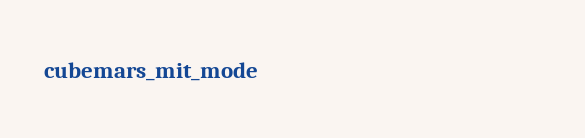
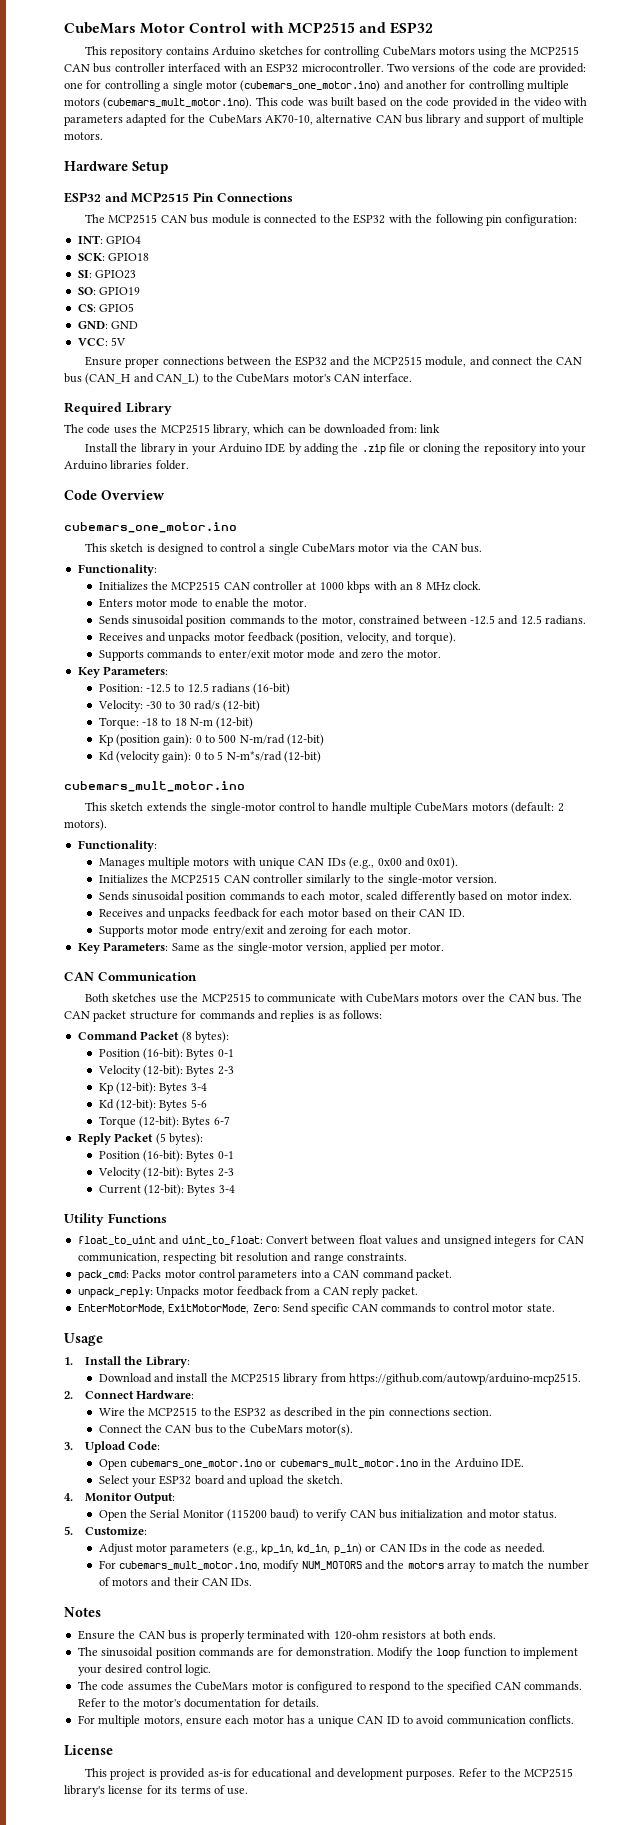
- cubemars_mit_mode
+ CubeMars Motor Control with MCP2515 and ESP32
+ This repository contains Arduino sketches for controlling CubeMars motors using the MCP2515 CAN bus controller interfaced with an ESP32 microcontroller. Two versions of the code are provided: one for controlling a single motor (cubemars_one_motor.ino) and another for controlling multiple motors (cubemars_mult_motor.ino). This code was built based on the code provided in the video with parameters adapted for the CubeMars AK70-10, alternative CAN bus library and support of multiple motors.
+ Hardware Setup
+ ESP32 and MCP2515 Pin Connections
+ The MCP2515 CAN bus module is connected to the ESP32 with the following pin configuration:
+ INT: GPIO4
+ SCK: GPIO18
+ SI: GPIO23
+ SO: GPIO19
+ CS: GPIO5
+ GND: GND
+ VCC: 5V
+ Ensure proper connections between the ESP32 and the MCP2515 module, and connect the CAN bus (CAN_H and CAN_L) to the CubeMars motor's CAN interface.
+ Required Library
+ The code uses the MCP2515 library, which can be downloaded from: link
+ Install the library in your Arduino IDE by adding the .zip file or cloning the repository into your Arduino libraries folder.
+ Code Overview
+ cubemars_one_motor.ino
+ This sketch is designed to control a single CubeMars motor via the CAN bus.
+ Functionality:
+ Initializes the MCP2515 CAN controller at 1000 kbps with an 8 MHz clock.
+ Enters motor mode to enable the motor.
+ Sends sinusoidal position commands to the motor, constrained between -12.5 and 12.5 radians.
+ Receives and unpacks motor feedback (position, velocity, and torque).
+ Supports commands to enter/exit motor mode and zero the motor.
+ Key Parameters:
+ Position: -12.5 to 12.5 radians (16-bit)
+ Velocity: -30 to 30 rad/s (12-bit)
+ Torque: -18 to 18 N-m (12-bit)
+ Kp (position gain): 0 to 500 N-m/rad (12-bit)
+ Kd (velocity gain): 0 to 5 N-m*s/rad (12-bit)
+ cubemars_mult_motor.ino
+ This sketch extends the single-motor control to handle multiple CubeMars motors (default: 2 motors).
+ Functionality:
+ Manages multiple motors with unique CAN IDs (e.g., 0x00 and 0x01).
+ Initializes the MCP2515 CAN controller similarly to the single-motor version.
+ Sends sinusoidal position commands to each motor, scaled differently based on motor index.
+ Receives and unpacks feedback for each motor based on their CAN ID.
+ Supports motor mode entry/exit and zeroing for each motor.
+ Key Parameters: Same as the single-motor version, applied per motor.
+ CAN Communication
+ Both sketches use the MCP2515 to communicate with CubeMars motors over the CAN bus. The CAN packet structure for commands and replies is as follows:
+ Command Packet (8 bytes):
+ Position (16-bit): Bytes 0-1
+ Velocity (12-bit): Bytes 2-3
+ Kp (12-bit): Bytes 3-4
+ Kd (12-bit): Bytes 5-6
+ Torque (12-bit): Bytes 6-7
+ Reply Packet (5 bytes):
+ Position (16-bit): Bytes 0-1
+ Velocity (12-bit): Bytes 2-3
+ Current (12-bit): Bytes 3-4
+ Utility Functions
+ float_to_uint and uint_to_float: Convert between float values and unsigned integers for CAN communication, respecting bit resolution and range constraints.
+ pack_cmd: Packs motor control parameters into a CAN command packet.
+ unpack_reply: Unpacks motor feedback from a CAN reply packet.
+ EnterMotorMode, ExitMotorMode, Zero: Send specific CAN commands to control motor state.
+ Usage
+ 1. Install the Library:
+ Download and install the MCP2515 library from https://github.com/autowp/arduino-mcp2515.
+ 2. Connect Hardware:
+ Wire the MCP2515 to the ESP32 as described in the pin connections section.
+ Connect the CAN bus to the CubeMars motor(s).
+ 3. Upload Code:
+ Open cubemars_one_motor.ino or cubemars_mult_motor.ino in the Arduino IDE.
+ Select your ESP32 board and upload the sketch.
+ 4. Monitor Output:
+ Open the Serial Monitor (115200 baud) to verify CAN bus initialization and motor status.
+ 5. Customize:
+ Adjust motor parameters (e.g., kp_in, kd_in, p_in) or CAN IDs in the code as needed.
+ For cubemars_mult_motor.ino, modify NUM_MOTORS and the motors array to match the number of motors and their CAN IDs.
+ Notes
+ Ensure the CAN bus is properly terminated with 120-ohm resistors at both ends.
+ The sinusoidal position commands are for demonstration. Modify the loop function to implement your desired control logic.
+ The code assumes the CubeMars motor is configured to respond to the specified CAN commands. Refer to the motor's documentation for details.
+ For multiple motors, ensure each motor has a unique CAN ID to avoid communication conflicts.
+ License
+ This project is provided as-is for educational and development purposes. Refer to the MCP2515 library's license for its terms of use.

